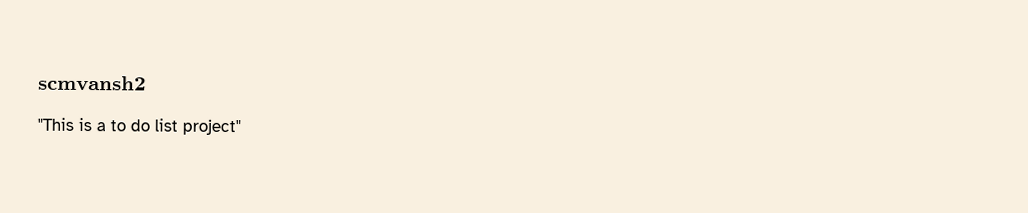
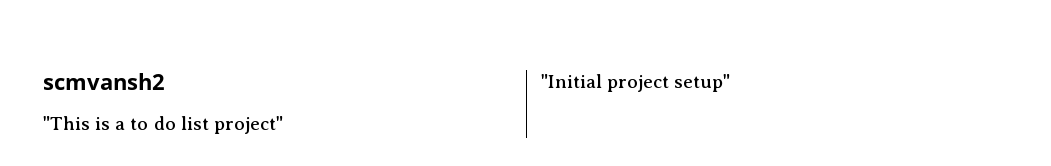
+ "Initial project setup"

